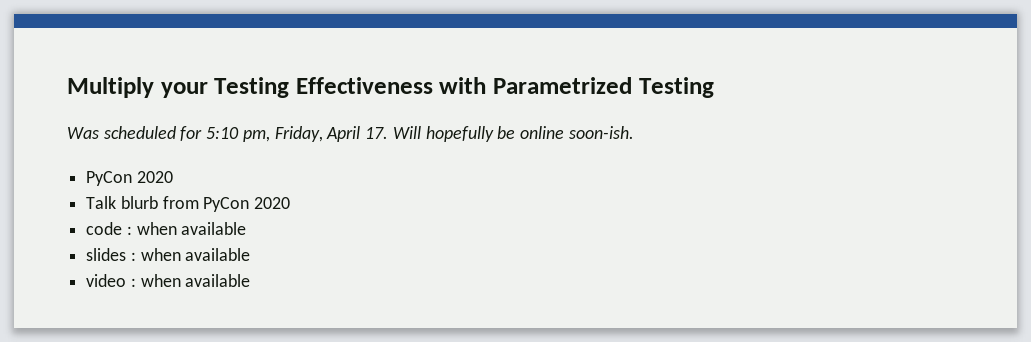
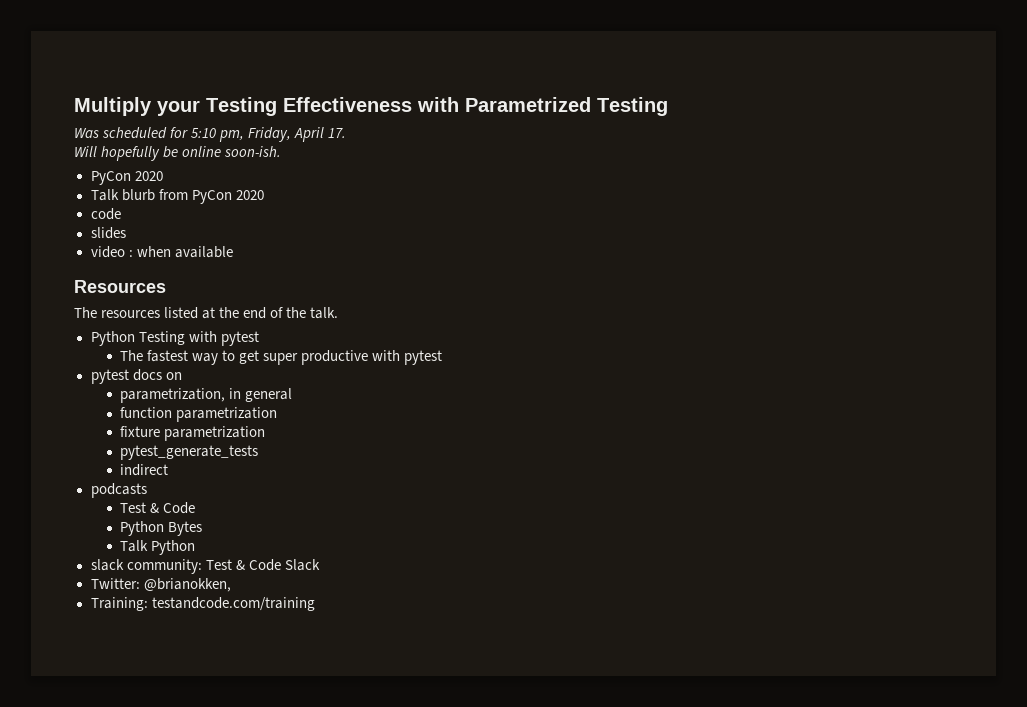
- Was scheduled for 5:10 pm, Friday, April 17. Will hopefully be online soon-ish.
+ Was scheduled for 5:10 pm, Friday, April 17.
+ Will hopefully be online soon-ish.
- code : when available
- slides : when available
+ code
+ slides
  video : when available
+ Resources
+ The resources listed at the end of the talk.
+ Python Testing with pytest
+ The fastest way to get super productive with pytest
+ pytest docs on
+ parametrization, in general
+ function parametrization
+ fixture parametrization
+ pytest_generate_tests
+ indirect
+ podcasts
+ Test & Code
+ Python Bytes
+ Talk Python
+ slack community: Test & Code Slack
+ Twitter: @brianokken,
+ Training: testandcode.com/training

